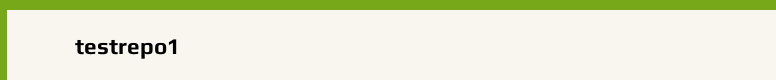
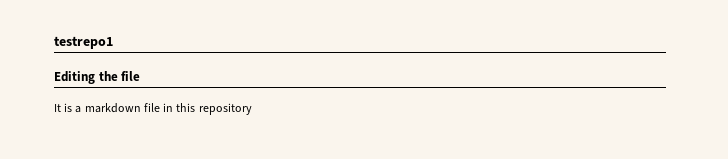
+ Editing the file
+ It is a markdown file in this repository

